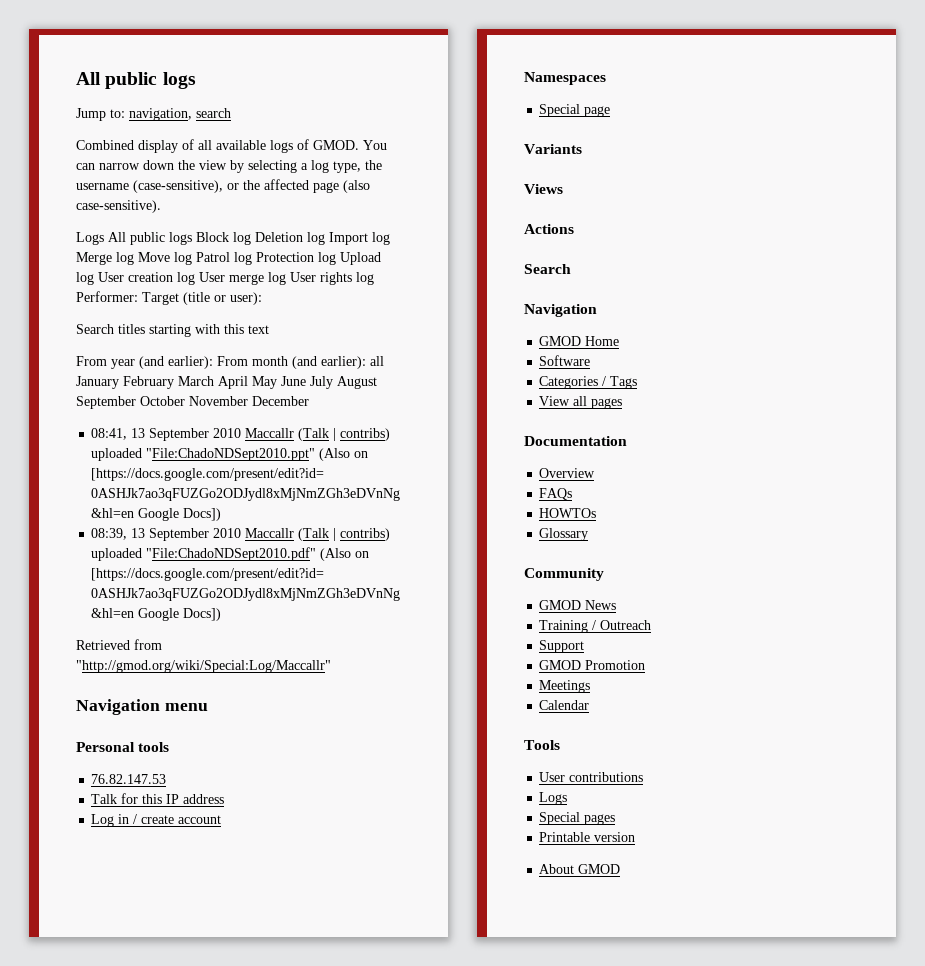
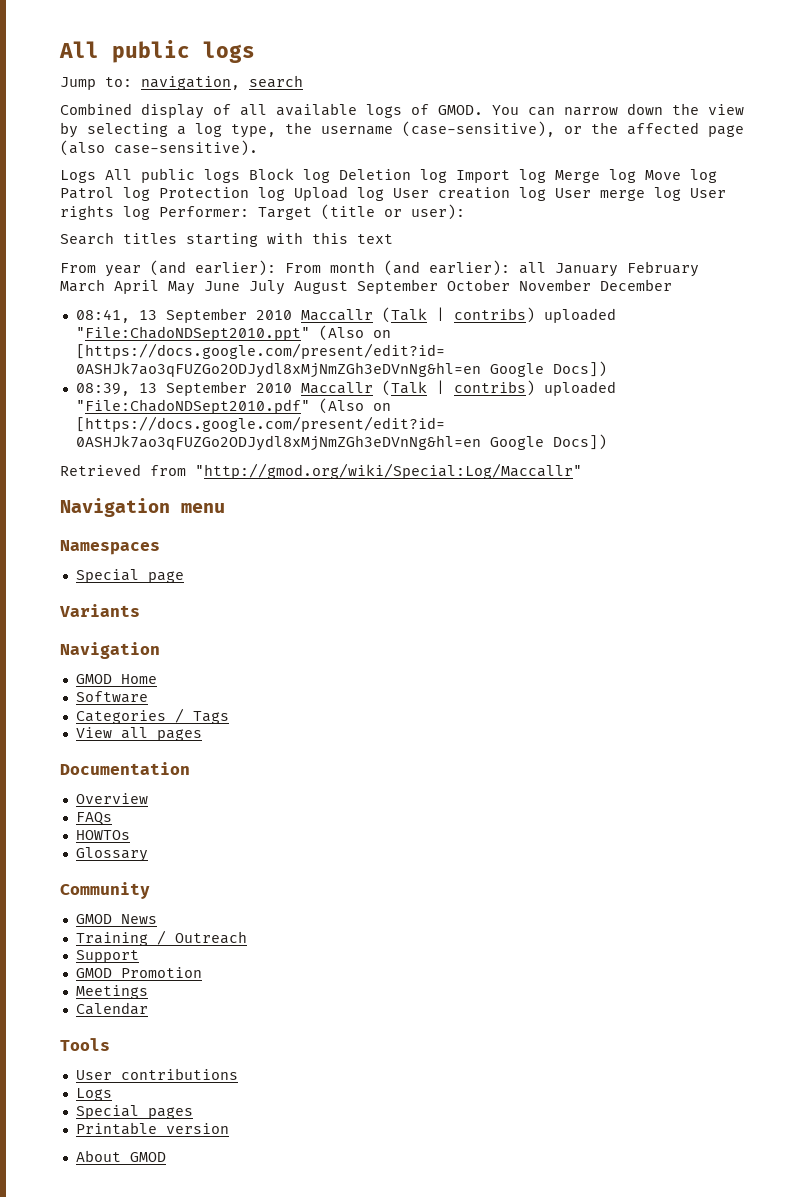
- Personal tools
- 76.82.147.53
- Talk for this IP address
- Log in / create account
- Views
- Actions
- Search

